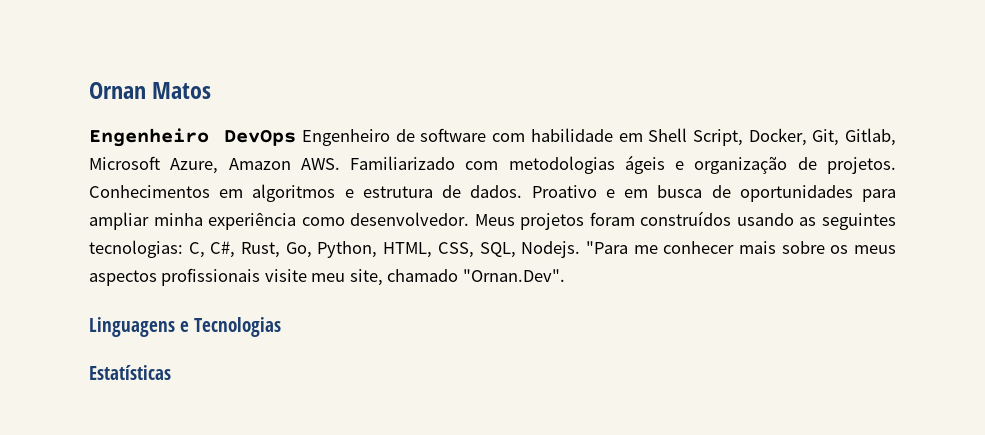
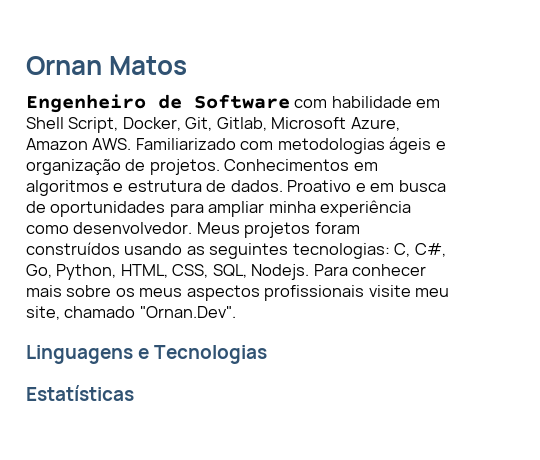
- Engenheiro DevOps Engenheiro de software com habilidade em Shell Script, Docker, Git, Gitlab, Microsoft Azure, Amazon AWS. Familiarizado com metodologias ágeis e organização de projetos.
+ Engenheiro de Software com habilidade em Shell Script, Docker, Git, Gitlab, Microsoft Azure, Amazon AWS. Familiarizado com metodologias ágeis e organização de projetos.
- Meus projetos foram construídos usando as seguintes tecnologias: C, C#, Rust, Go, Python, HTML, CSS, SQL, Nodejs.
+ Meus projetos foram construídos usando as seguintes tecnologias: C, C#, Go, Python, HTML, CSS, SQL, Nodejs.
- "Para me conhecer mais sobre os meus aspectos profissionais visite meu site, chamado "Ornan.Dev".
+ Para conhecer mais sobre os meus aspectos profissionais visite meu site, chamado "Ornan.Dev".

